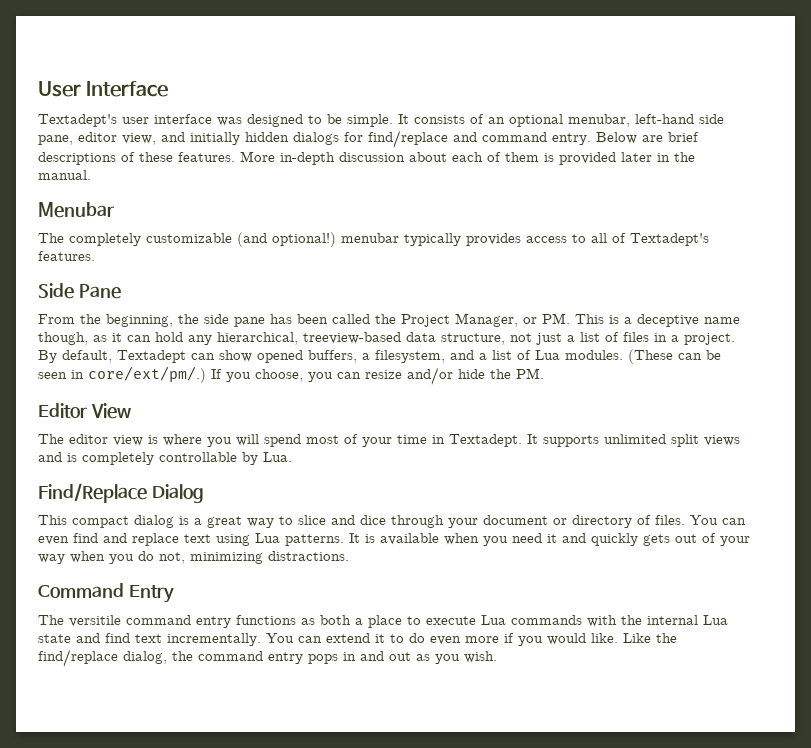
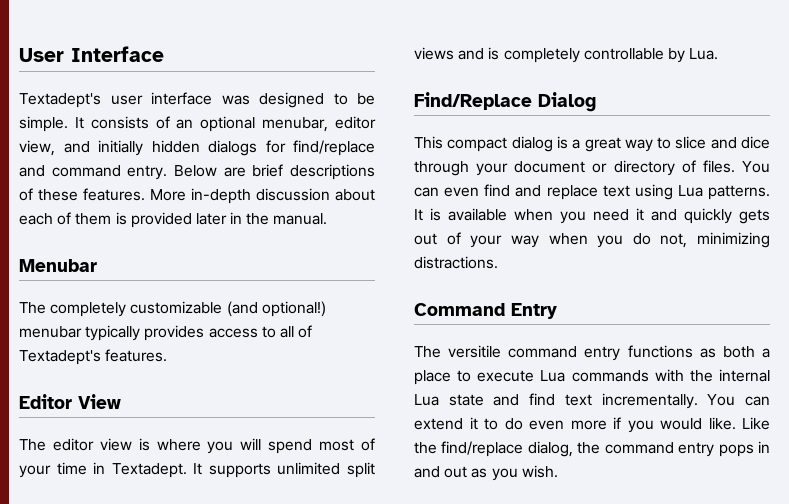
- It consists of an optional menubar, left-hand side pane, editor view, and initially hidden dialogs for find/replace and command entry.
+ It consists of an optional menubar, editor view, and initially hidden dialogs for find/replace and command entry.
- Side Pane
- From the beginning, the side pane has been called the Project Manager, or PM. This is a deceptive name though, as it can hold any hierarchical, treeview-based data structure, not just a list of files in a project. By default, Textadept can show opened buffers, a filesystem, and a list of Lua modules. (These can be seen in core/ext/pm/.) If you choose, you can resize and/or hide the PM.

